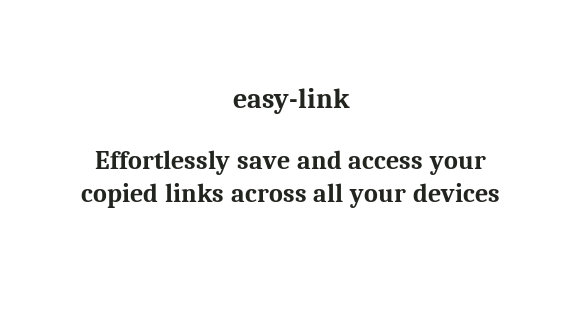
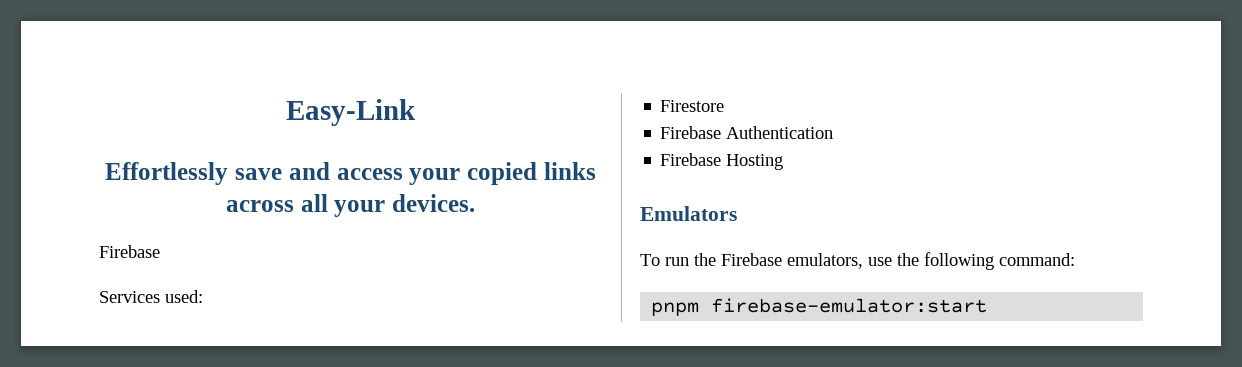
- easy-link
+ Easy-Link
- Effortlessly save and access your copied links across all your devices
+ Effortlessly save and access your copied links across all your devices.
+ Firebase
+ Services used:
+ Firestore
+ Firebase Authentication
+ Firebase Hosting
+ Emulators
+ To run the Firebase emulators, use the following command:
+ pnpm firebase-emulator:start

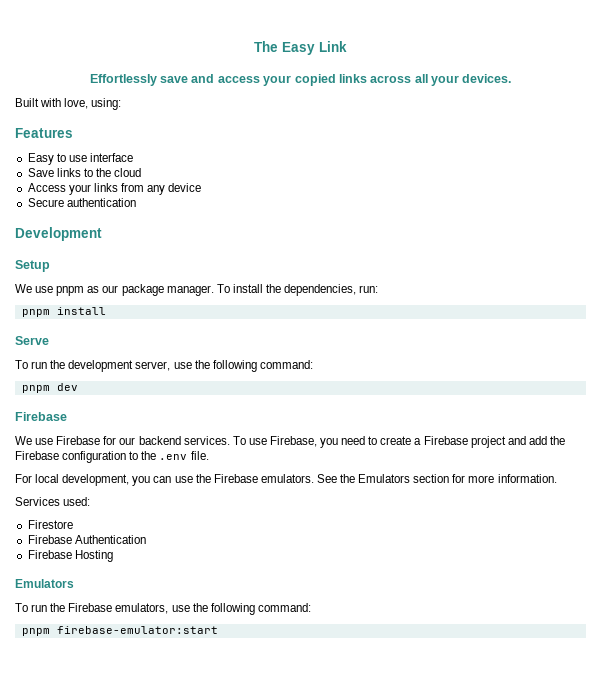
- Easy-Link
+ The Easy Link
  Effortlessly save and access your copied links across all your devices.
+ Built with love, using:
+ Features
+ Easy to use interface
+ Save links to the cloud
+ Access your links from any device
+ Secure authentication
+ Development
+ Setup
+ We use pnpm as our package manager. To install the dependencies, run:
+ pnpm install
+ Serve
+ To run the development server, use the following command:
+ pnpm dev
  Firebase
+ We use Firebase for our backend services. To use Firebase, you need to create a Firebase project and add the Firebase configuration to the .env file.
+ For local development, you can use the Firebase emulators. See the Emulators section for more information.

